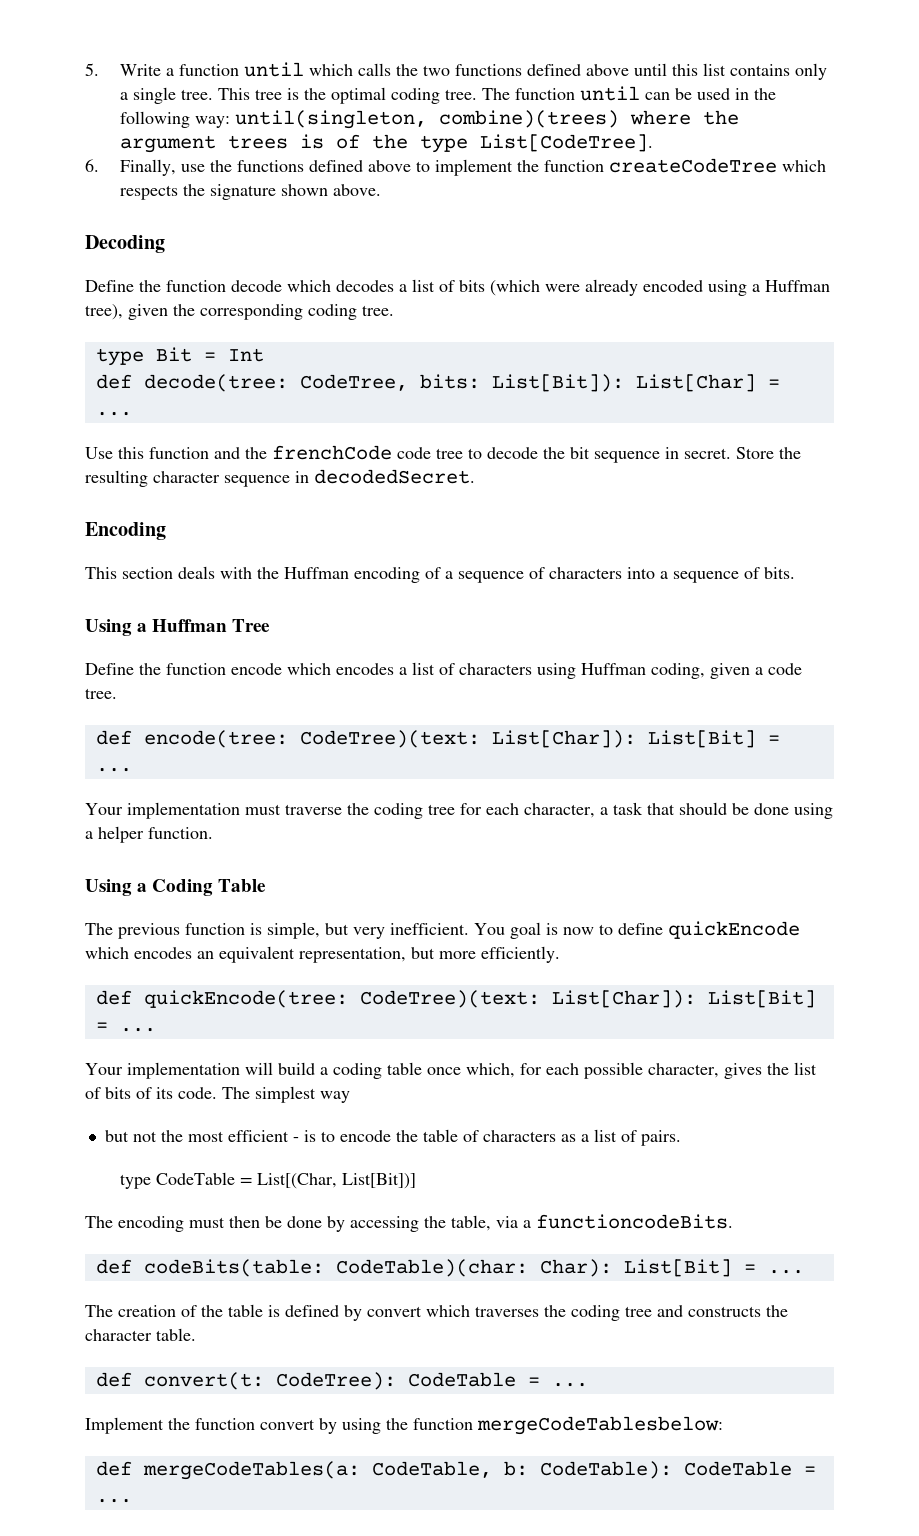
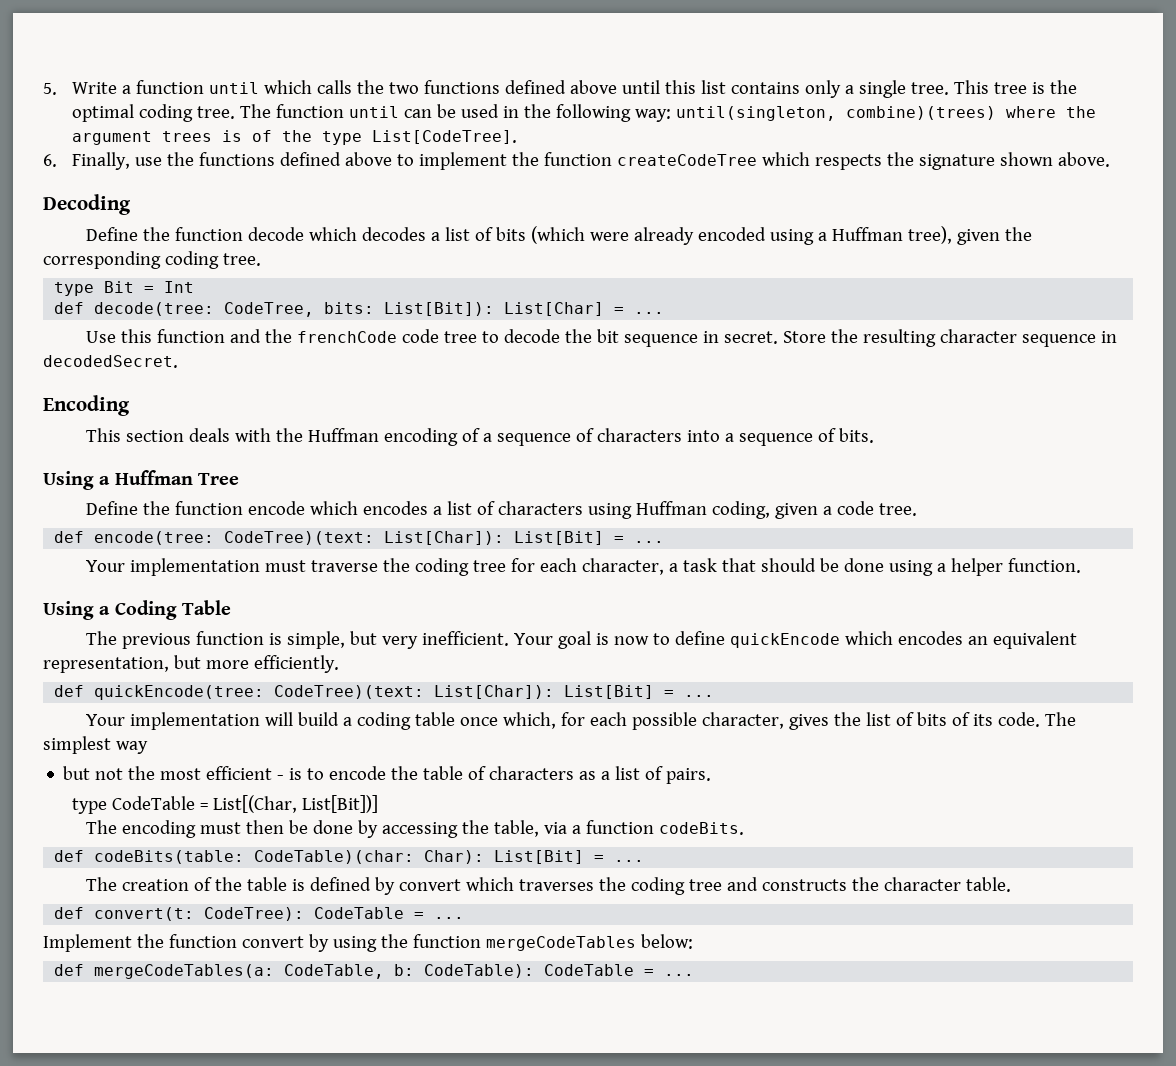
- You goal is now to define quickEncode which encodes an equivalent representation, but more efficiently.
+ Your goal is now to define quickEncode which encodes an equivalent representation, but more efficiently.
- The encoding must then be done by accessing the table, via a functioncodeBits.
+ The encoding must then be done by accessing the table, via a function codeBits.
- Implement the function convert by using the function mergeCodeTablesbelow:
+ Implement the function convert by using the function mergeCodeTables below:

